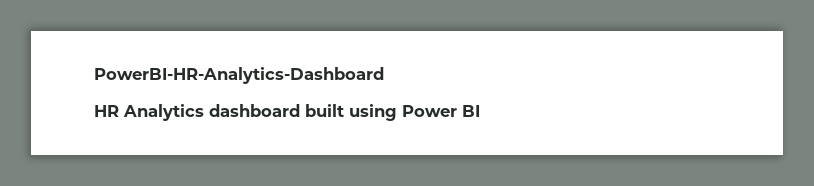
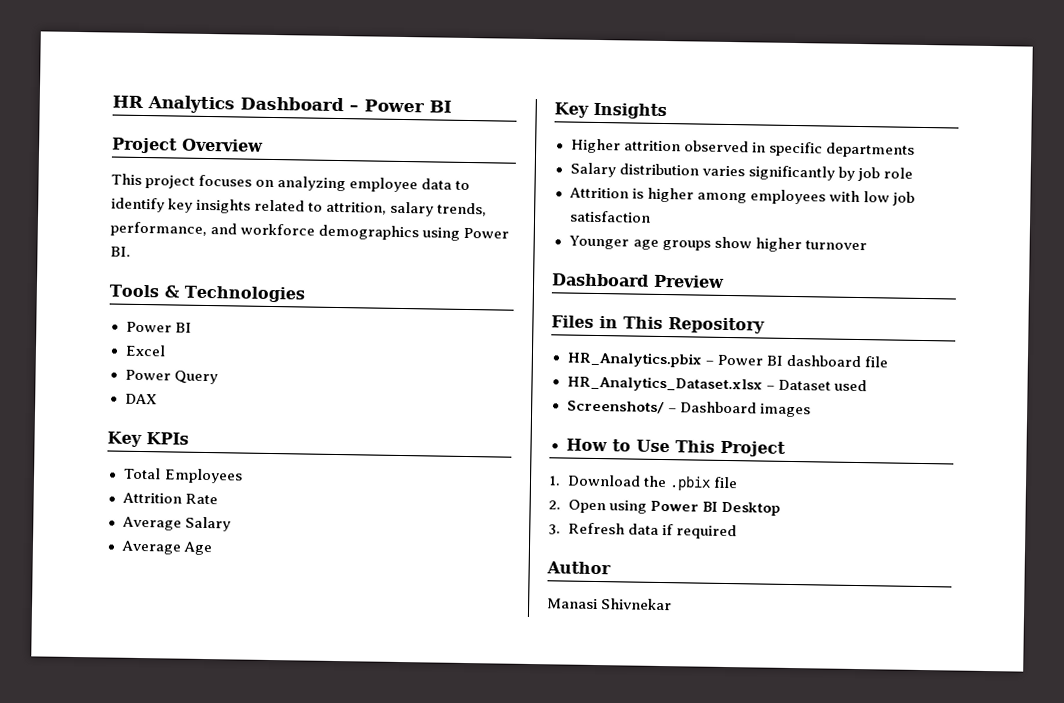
- PowerBI-HR-Analytics-Dashboard
- HR Analytics dashboard built using Power BI
+ HR Analytics Dashboard – Power BI
+ Project Overview
+ This project focuses on analyzing employee data to identify key insights related to attrition, salary trends, performance, and workforce demographics using Power BI.
+ Tools & Technologies
+ Power BI
+ Excel
+ Power Query
+ DAX
+ Key KPIs
+ Total Employees
+ Attrition Rate
+ Average Salary
+ Average Age
+ Key Insights
+ Higher attrition observed in specific departments
+ Salary distribution varies significantly by job role
+ Attrition is higher among employees with low job satisfaction
+ Younger age groups show higher turnover
+ Dashboard Preview
+ Files in This Repository
+ HR_Analytics.pbix – Power BI dashboard file
+ HR_Analytics_Dataset.xlsx – Dataset used
+ Screenshots/ – Dashboard images
+ How to Use This Project
+ 1. Download the .pbix file
+ 2. Open using Power BI Desktop
+ 3. Refresh data if required
+ Author
+ Manasi Shivnekar

